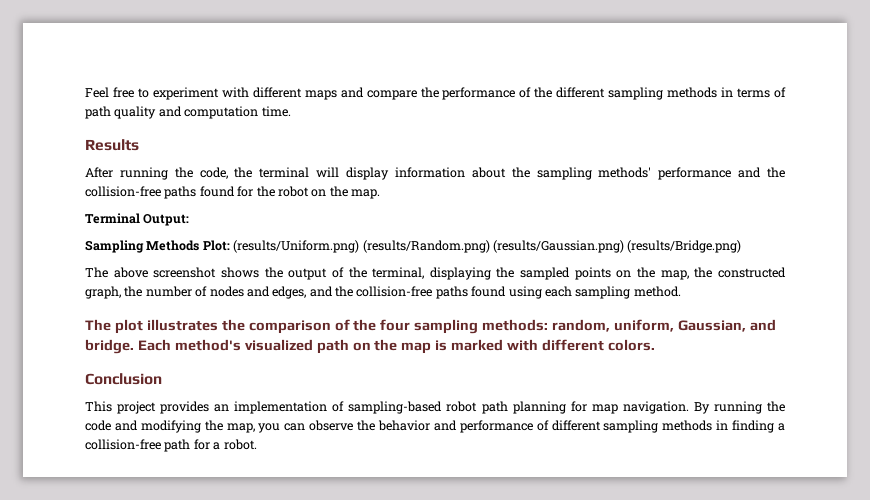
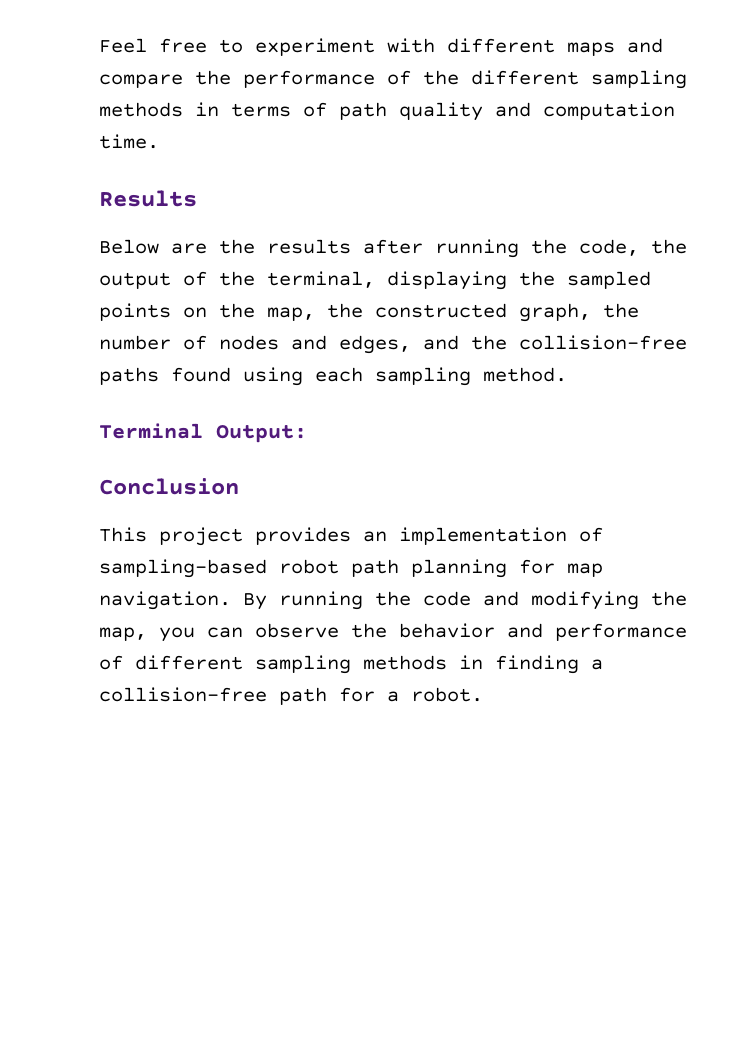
- After running the code, the terminal will display information about the sampling methods' performance and the collision-free paths found for the robot on the map.
- Terminal Output:
- Sampling Methods Plot: (results/Uniform.png) (results/Random.png) (results/Gaussian.png) (results/Bridge.png)
- The above screenshot shows the output of the terminal, displaying the sampled points on the map, the constructed graph, the number of nodes and edges, and the collision-free paths found using each sampling method.
+ Below are the results after running the code, the output of the terminal, displaying the sampled points on the map, the constructed graph, the number of nodes and edges, and the collision-free paths found using each sampling method.
- The plot illustrates the comparison of the four sampling methods: random, uniform, Gaussian, and bridge. Each method's visualized path on the map is marked with different colors.
+ Terminal Output:

